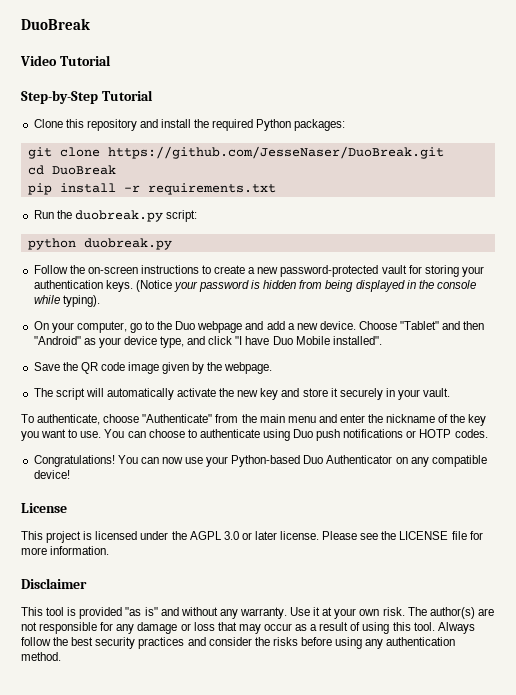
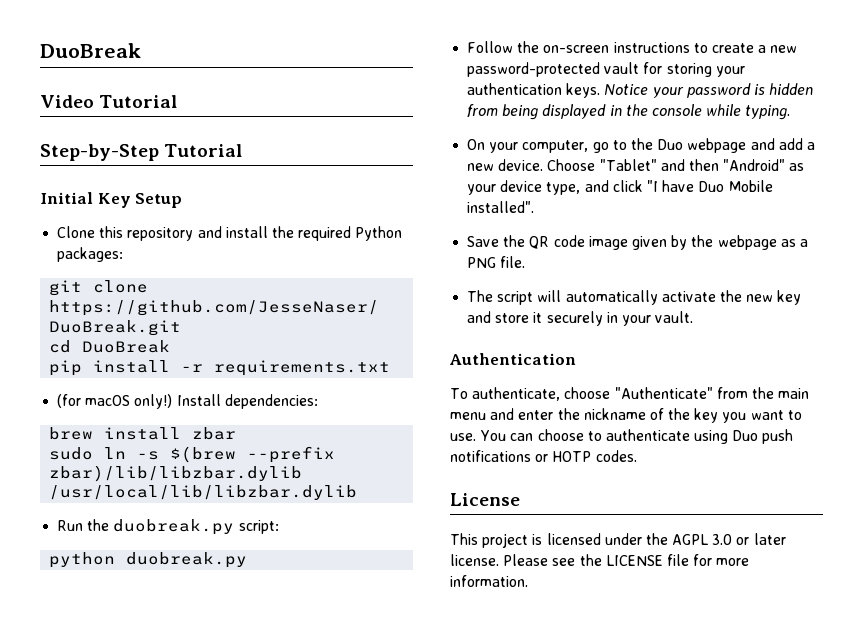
+ Initial Key Setup
+ (for macOS only!) Install dependencies:
+ brew install zbar
+ sudo ln -s $(brew --prefix zbar)/lib/libzbar.dylib /usr/local/lib/libzbar.dylib
- (Notice your password is hidden from being displayed in the console while typing).
+ Notice your password is hidden from being displayed in the console while typing.
- Save the QR code image given by the webpage.
+ Save the QR code image given by the webpage as a PNG file.
+ Authentication
- Congratulations! You can now use your Python-based Duo Authenticator on any compatible device!
- Disclaimer
- This tool is provided "as is" and without any warranty. Use it at your own risk. The author(s) are not responsible for any damage or loss that may occur as a result of using this tool. Always follow the best security practices and consider the risks before using any authentication method.

